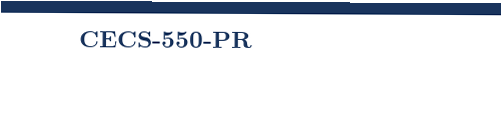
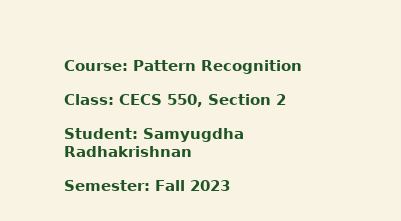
- CECS-550-PR
+ Course: Pattern Recognition
+ Class: CECS 550, Section 2
+ Student: Samyugdha Radhakrishnan
+ Semester: Fall 2023

